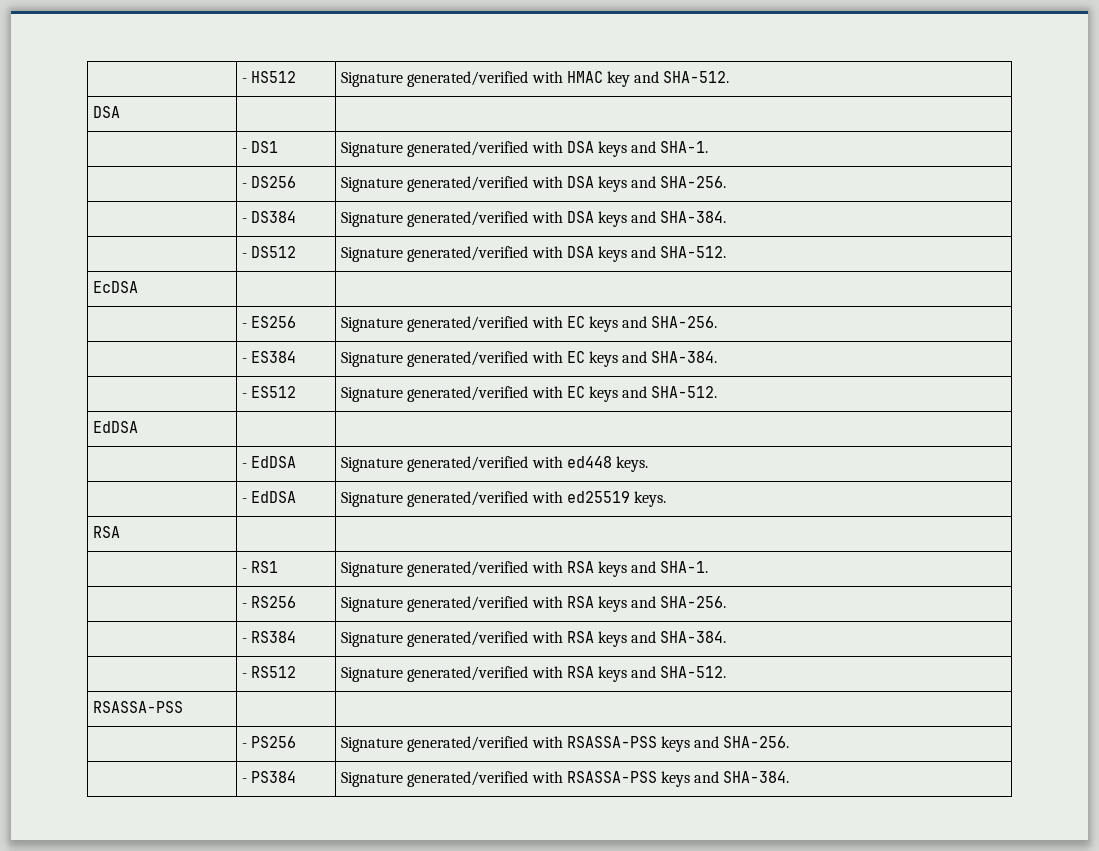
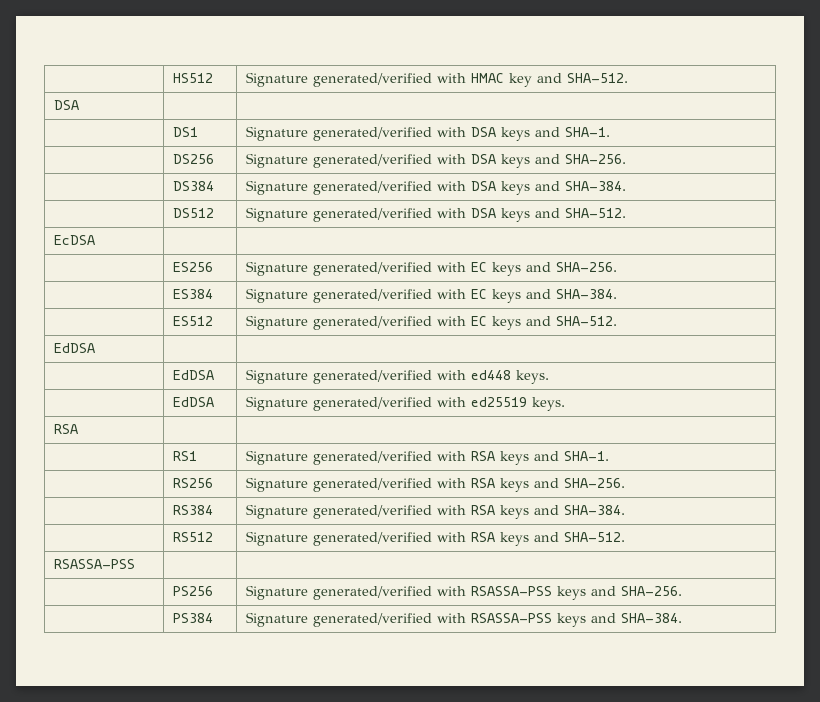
- | - HS512 | Signature generated/verified with HMAC key and SHA-512.
+ | HS512 | Signature generated/verified with HMAC key and SHA-512.
- | - DS1 | Signature generated/verified with DSA keys and SHA-1.
+ | DS1 | Signature generated/verified with DSA keys and SHA-1.
- | - DS256 | Signature generated/verified with DSA keys and SHA-256.
+ | DS256 | Signature generated/verified with DSA keys and SHA-256.
- | - DS384 | Signature generated/verified with DSA keys and SHA-384.
+ | DS384 | Signature generated/verified with DSA keys and SHA-384.
- | - DS512 | Signature generated/verified with DSA keys and SHA-512.
+ | DS512 | Signature generated/verified with DSA keys and SHA-512.
- | - ES256 | Signature generated/verified with EC keys and SHA-256.
+ | ES256 | Signature generated/verified with EC keys and SHA-256.
- | - ES384 | Signature generated/verified with EC keys and SHA-384.
+ | ES384 | Signature generated/verified with EC keys and SHA-384.
- | - ES512 | Signature generated/verified with EC keys and SHA-512.
+ | ES512 | Signature generated/verified with EC keys and SHA-512.
- | - EdDSA | Signature generated/verified with ed448 keys.
+ | EdDSA | Signature generated/verified with ed448 keys.
- | - EdDSA | Signature generated/verified with ed25519 keys.
+ | EdDSA | Signature generated/verified with ed25519 keys.
- | - RS1 | Signature generated/verified with RSA keys and SHA-1.
+ | RS1 | Signature generated/verified with RSA keys and SHA-1.
- | - RS256 | Signature generated/verified with RSA keys and SHA-256.
+ | RS256 | Signature generated/verified with RSA keys and SHA-256.
- | - RS384 | Signature generated/verified with RSA keys and SHA-384.
+ | RS384 | Signature generated/verified with RSA keys and SHA-384.
- | - RS512 | Signature generated/verified with RSA keys and SHA-512.
+ | RS512 | Signature generated/verified with RSA keys and SHA-512.
- | - PS256 | Signature generated/verified with RSASSA-PSS keys and SHA-256.
+ | PS256 | Signature generated/verified with RSASSA-PSS keys and SHA-256.
- | - PS384 | Signature generated/verified with RSASSA-PSS keys and SHA-384.
+ | PS384 | Signature generated/verified with RSASSA-PSS keys and SHA-384.

